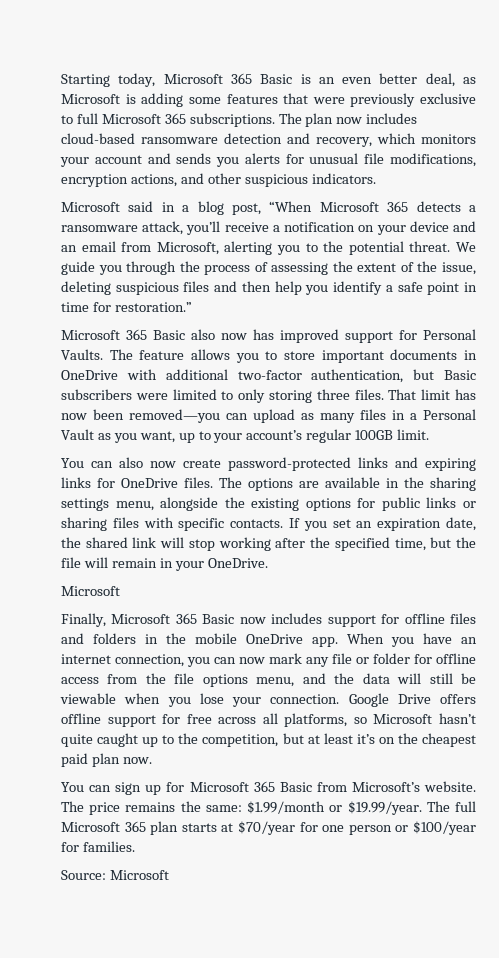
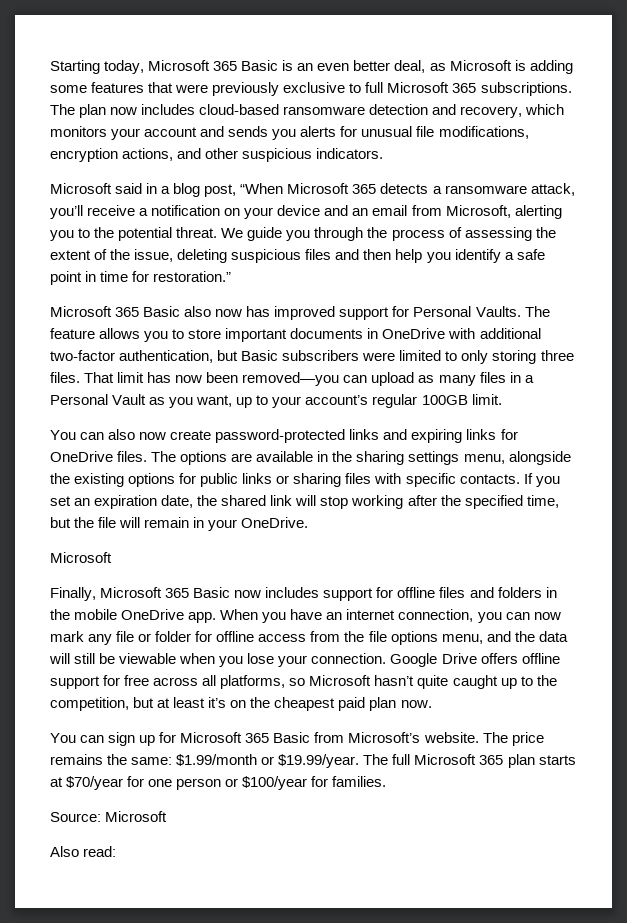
+ Also read:

